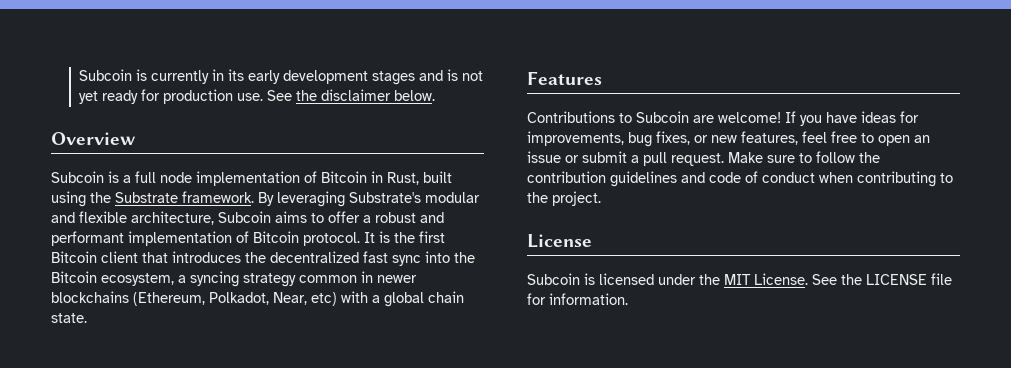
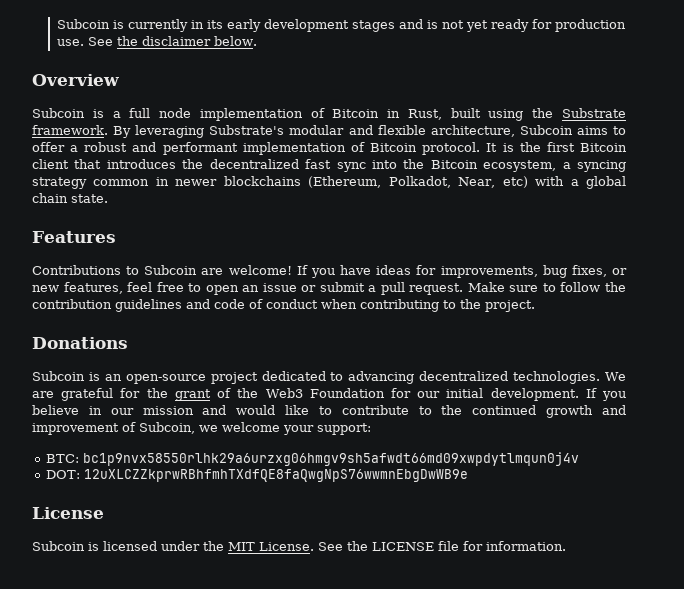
+ Donations
+ Subcoin is an open-source project dedicated to advancing decentralized technologies. We are grateful for the grant of the Web3 Foundation for our initial development. If you believe in our mission and would like to contribute to the continued growth and improvement of Subcoin, we welcome your support:
+ BTC: bc1p9nvx58550rlhk29a6urzxg06hmgv9sh5afwdt66md09xwpdytlmqun0j4v
+ DOT: 12uXLCZZkprwRBhfmhTXdfQE8faQwgNpS76wwmnEbgDwWB9e

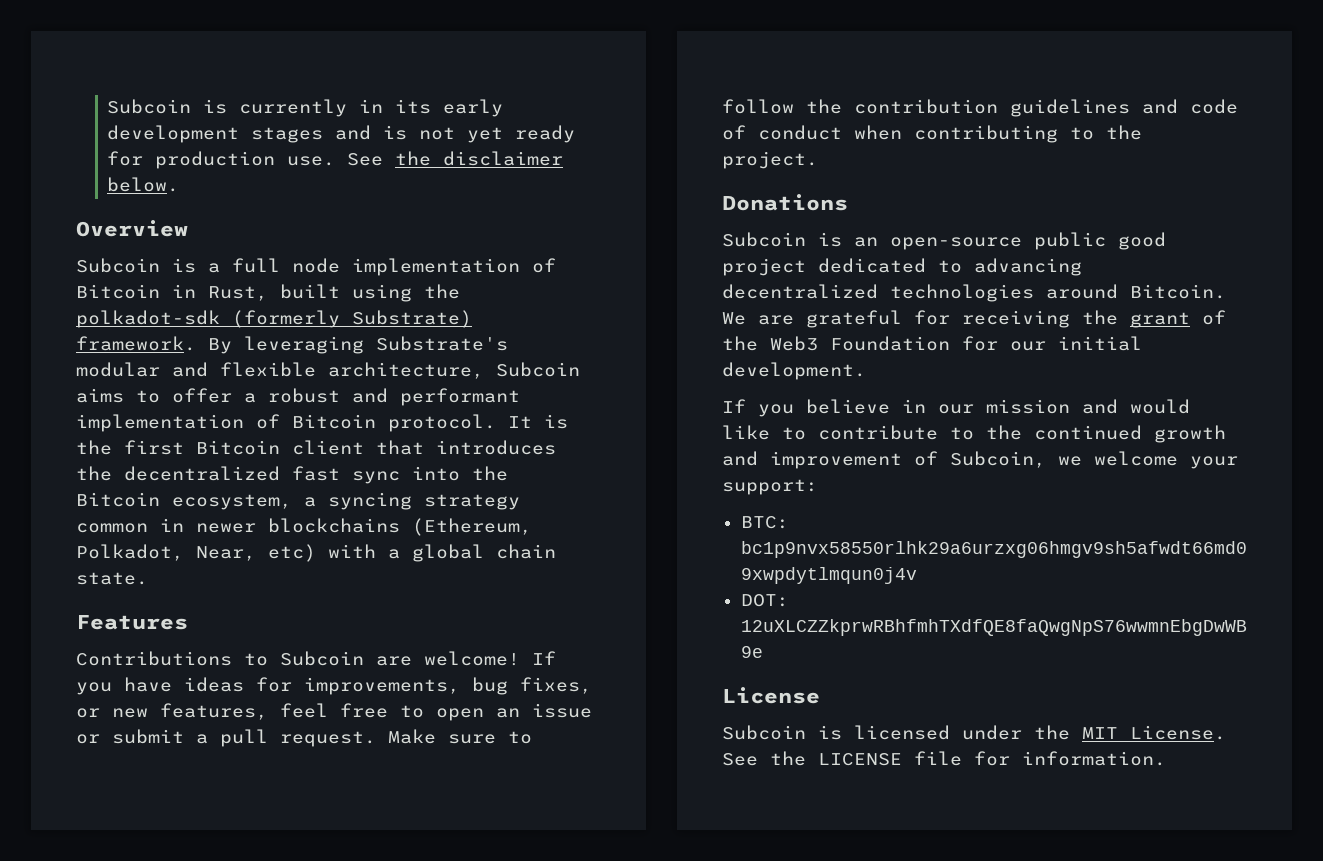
- Subcoin is a full node implementation of Bitcoin in Rust, built using the Substrate framework.
+ Subcoin is a full node implementation of Bitcoin in Rust, built using the polkadot-sdk (formerly Substrate) framework.
- Subcoin is an open-source project dedicated to advancing decentralized technologies.
+ Subcoin is an open-source public good project dedicated to advancing decentralized technologies around Bitcoin.
- We are grateful for the grant of the Web3 Foundation for our initial development. If you believe in our mission and would like to contribute to the continued growth and improvement of Subcoin, we welcome your support:
+ We are grateful for receiving the grant of the Web3 Foundation for our initial development.
+ If you believe in our mission and would like to contribute to the continued growth and improvement of Subcoin, we welcome your support:

